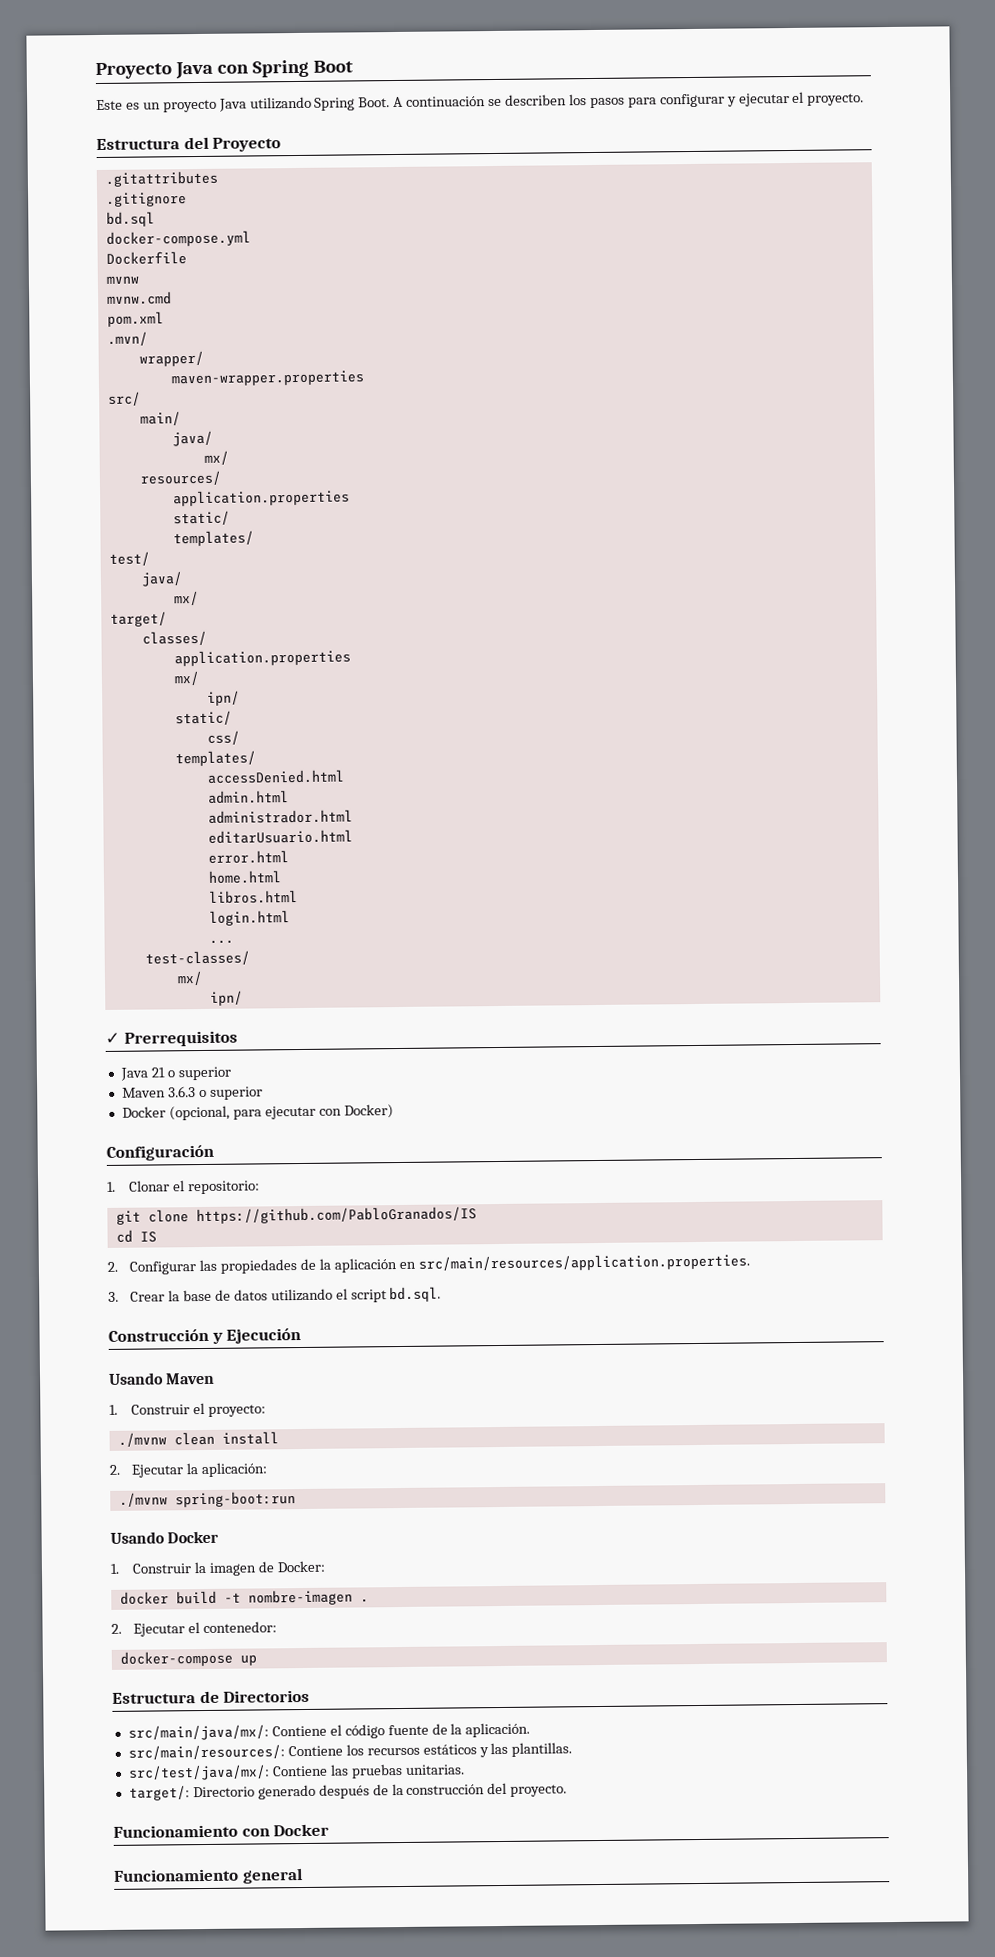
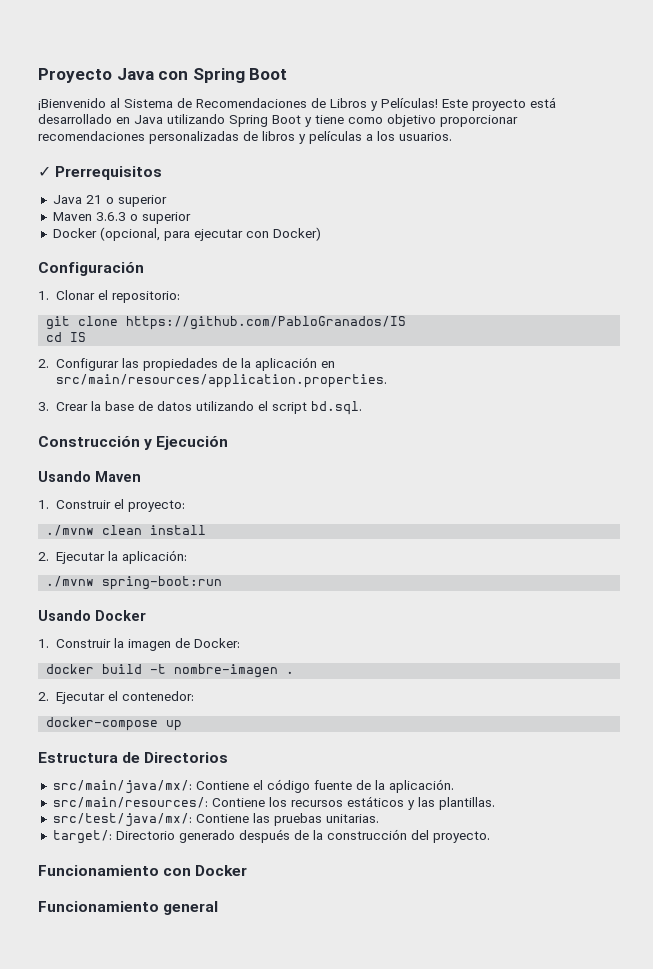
- Este es un proyecto Java utilizando Spring Boot. A continuación se describen los pasos para configurar y ejecutar el proyecto.
- Estructura del Proyecto
- .gitattributes
- .gitignore
- bd.sql
- docker-compose.yml
- Dockerfile
- mvnw
- mvnw.cmd
- pom.xml
- .mvn/
- wrapper/
- maven-wrapper.properties
- src/
- main/
- java/
- mx/
- resources/
- application.properties
- static/
- templates/
- test/
- java/
- mx/
- target/
- classes/
- application.properties
- mx/
- ipn/
- static/
- css/
- templates/
- accessDenied.html
- admin.html
- administrador.html
- editarUsuario.html
- error.html
- home.html
- libros.html
- login.html
- ...
- test-classes/
- mx/
- ipn/
+ ¡Bienvenido al Sistema de Recomendaciones de Libros y Películas! Este proyecto está desarrollado en Java utilizando Spring Boot y tiene como objetivo proporcionar recomendaciones personalizadas de libros y películas a los usuarios.

